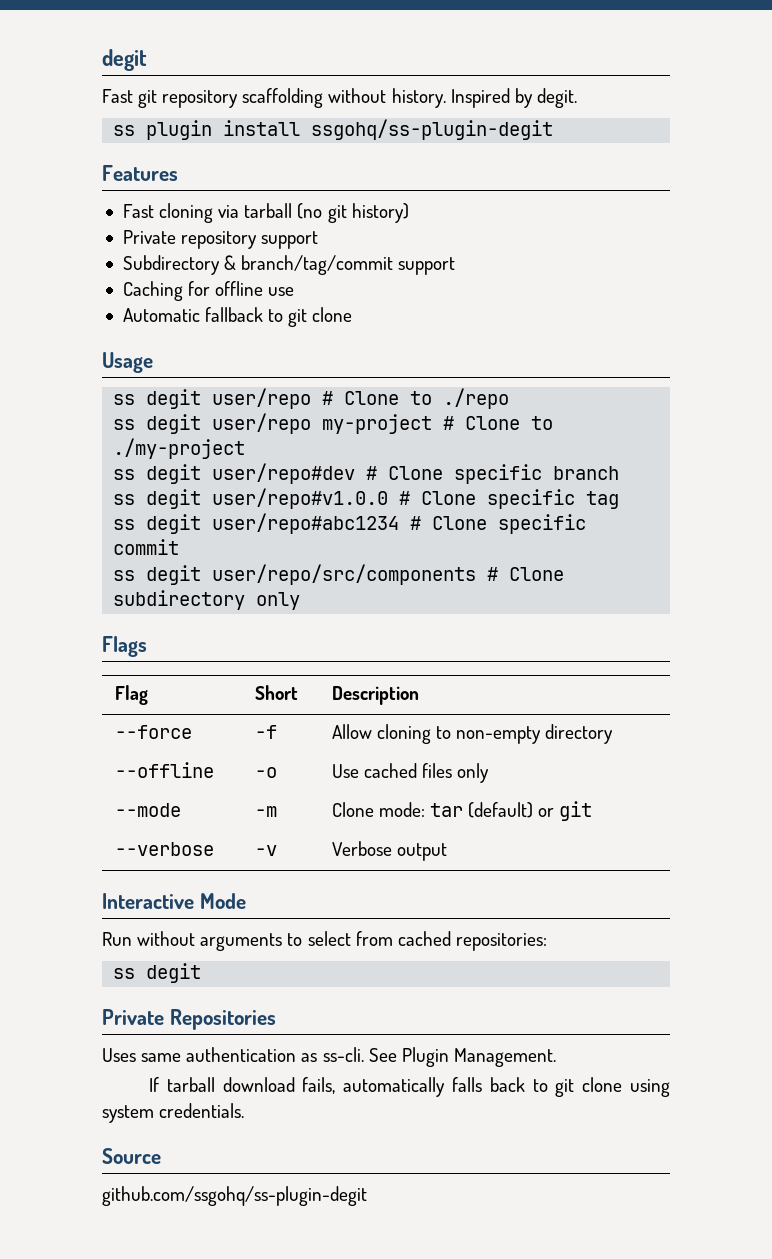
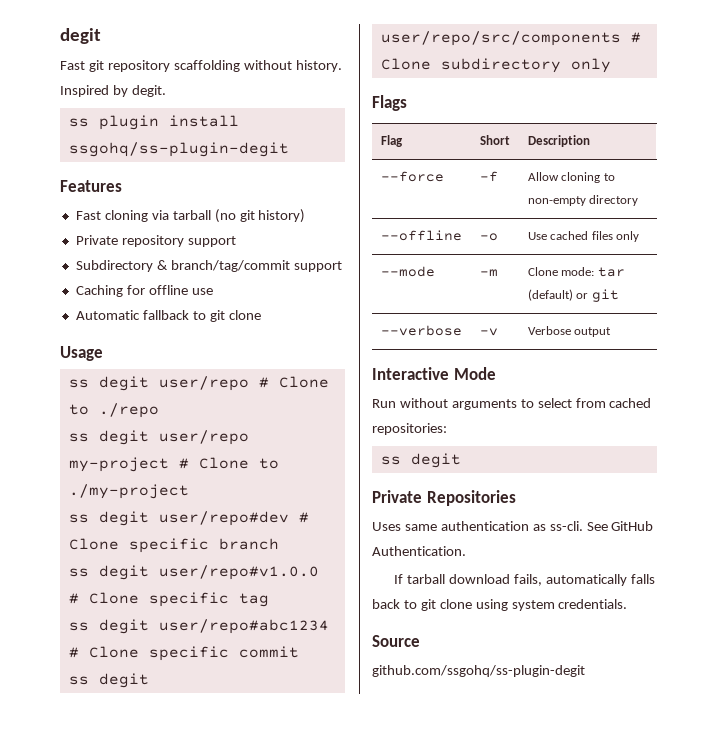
- See Plugin Management.
+ See GitHub Authentication.

